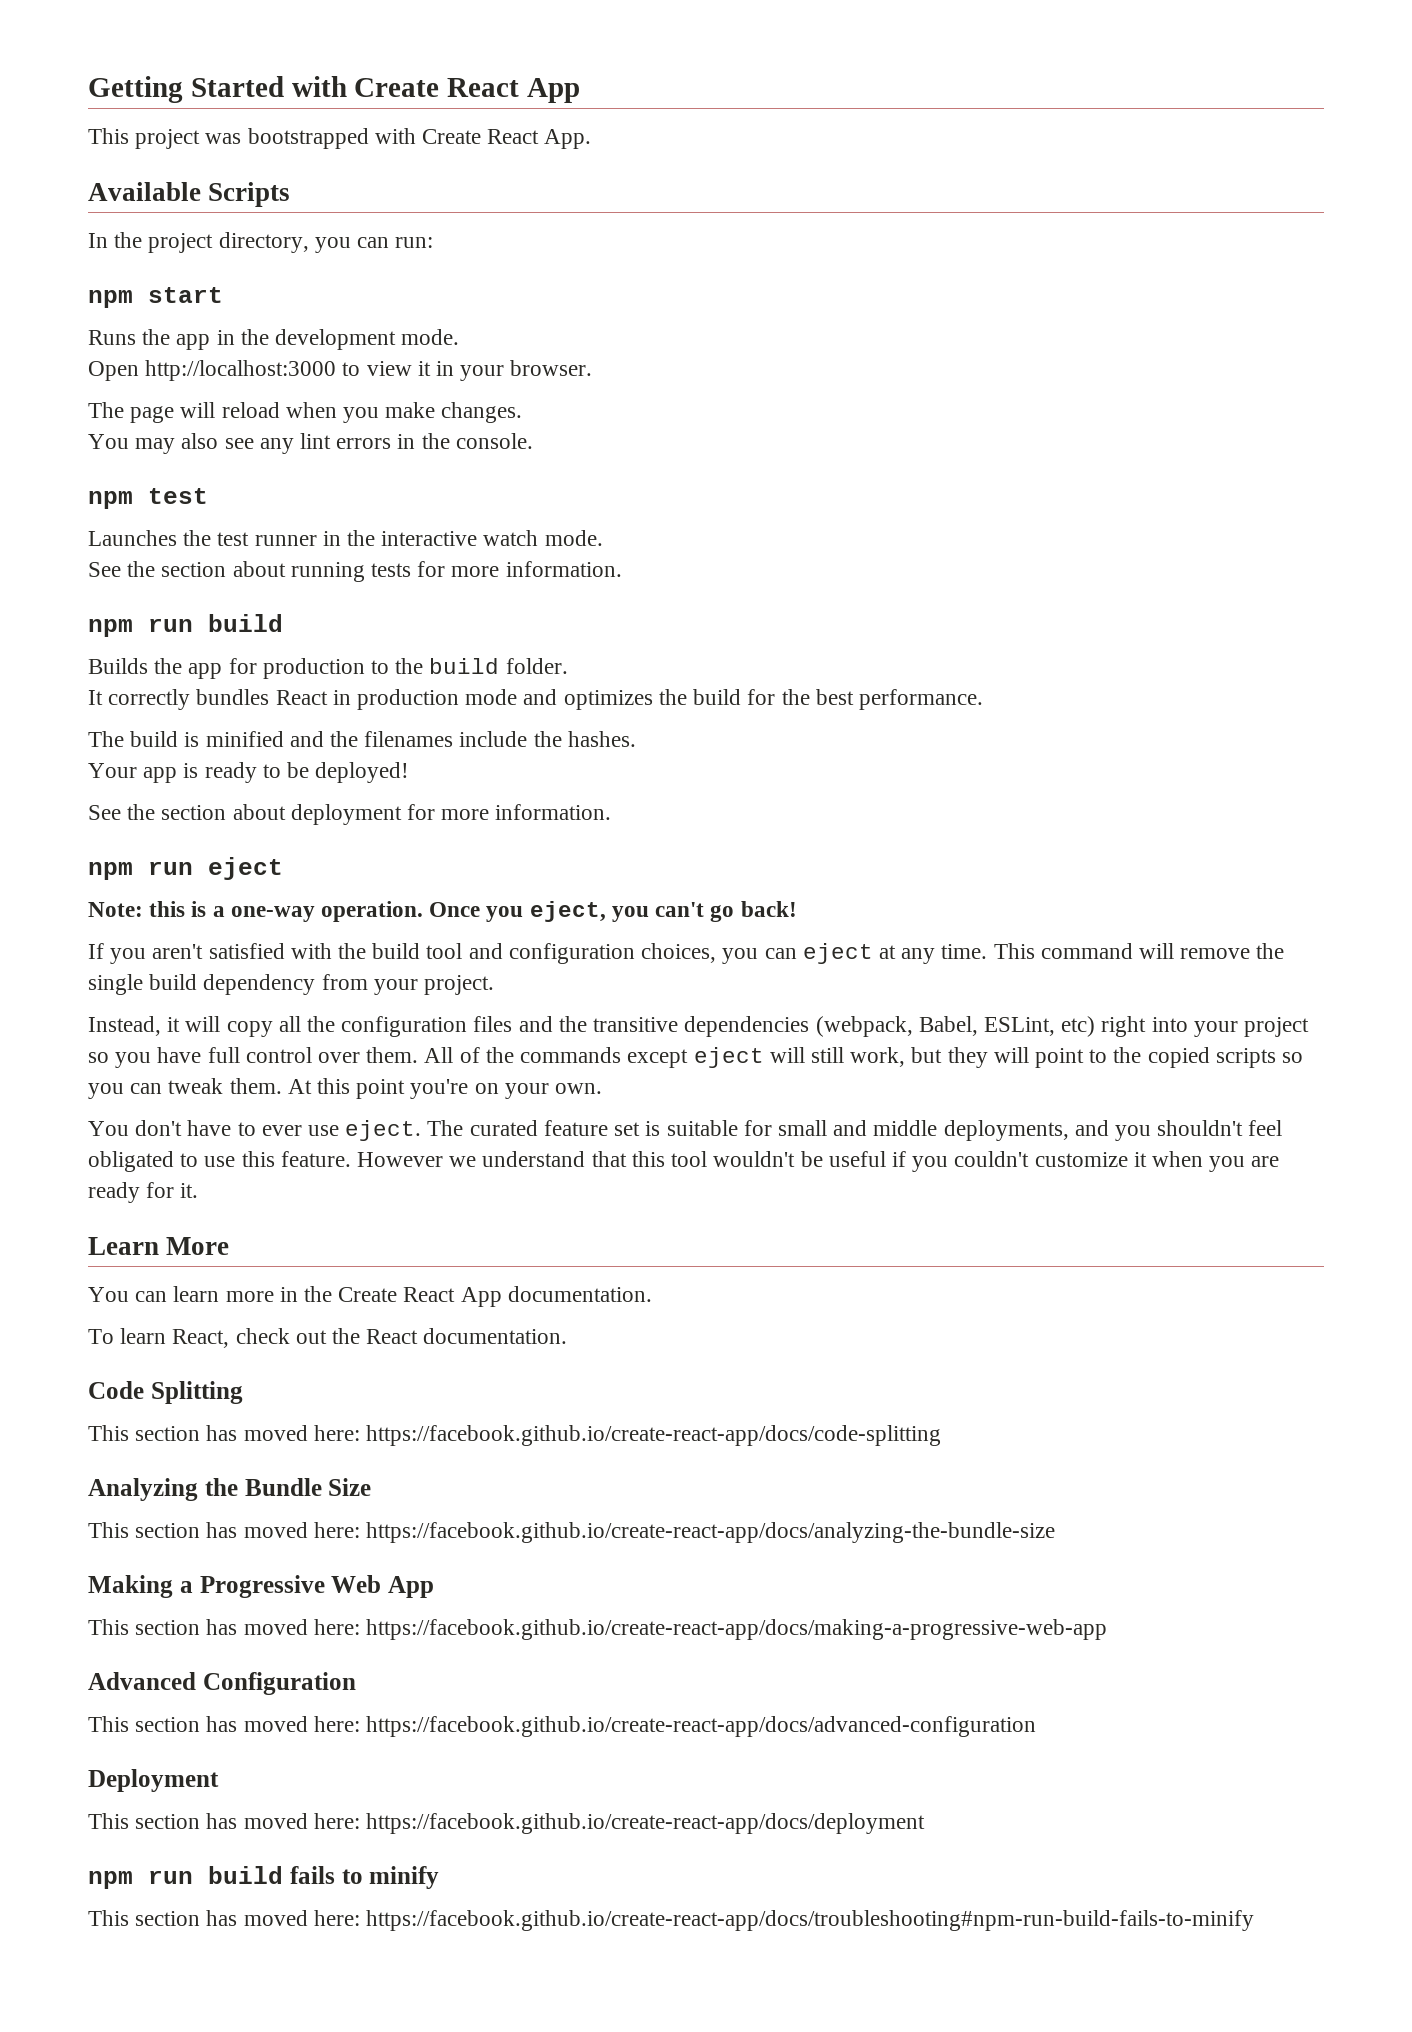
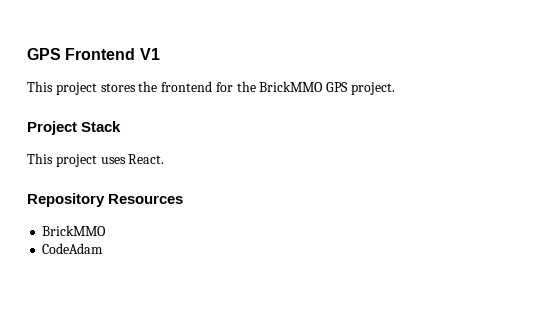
- Getting Started with Create React App
- This project was bootstrapped with Create React App.
- Available Scripts
- In the project directory, you can run:
- npm start
- Runs the app in the development mode.
- Open http://localhost:3000 to view it in your browser.
- The page will reload when you make changes.
- You may also see any lint errors in the console.
- npm test
- Launches the test runner in the interactive watch mode.
- See the section about running tests for more information.
- npm run build
- Builds the app for production to the build folder.
- It correctly bundles React in production mode and optimizes the build for the best performance.
- The build is minified and the filenames include the hashes.
- Your app is ready to be deployed!
- See the section about deployment for more information.
- npm run eject
- Note: this is a one-way operation. Once you eject, you can't go back!
- If you aren't satisfied with the build tool and configuration choices, you can eject at any time. This command will remove the single build dependency from your project.
- Instead, it will copy all the configuration files and the transitive dependencies (webpack, Babel, ESLint, etc) right into your project so you have full control over them. All of the commands except eject will still work, but they will point to the copied scripts so you can tweak them. At this point you're on your own.
- You don't have to ever use eject. The curated feature set is suitable for small and middle deployments, and you shouldn't feel obligated to use this feature. However we understand that this tool wouldn't be useful if you couldn't customize it when you are ready for it.
- Learn More
- You can learn more in the Create React App documentation.
- To learn React, check out the React documentation.
- Code Splitting
- This section has moved here: https://facebook.github.io/create-react-app/docs/code-splitting
- Analyzing the Bundle Size
- This section has moved here: https://facebook.github.io/create-react-app/docs/analyzing-the-bundle-size
- Making a Progressive Web App
- This section has moved here: https://facebook.github.io/create-react-app/docs/making-a-progressive-web-app
- Advanced Configuration
- This section has moved here: https://facebook.github.io/create-react-app/docs/advanced-configuration
- Deployment
- This section has moved here: https://facebook.github.io/create-react-app/docs/deployment
- npm run build fails to minify
- This section has moved here: https://facebook.github.io/create-react-app/docs/troubleshooting#npm-run-build-fails-to-minify
+ GPS Frontend V1
+ This project stores the frontend for the BrickMMO GPS project.
+ Project Stack
+ This project uses React.
+ Repository Resources
+ BrickMMO
+ CodeAdam

